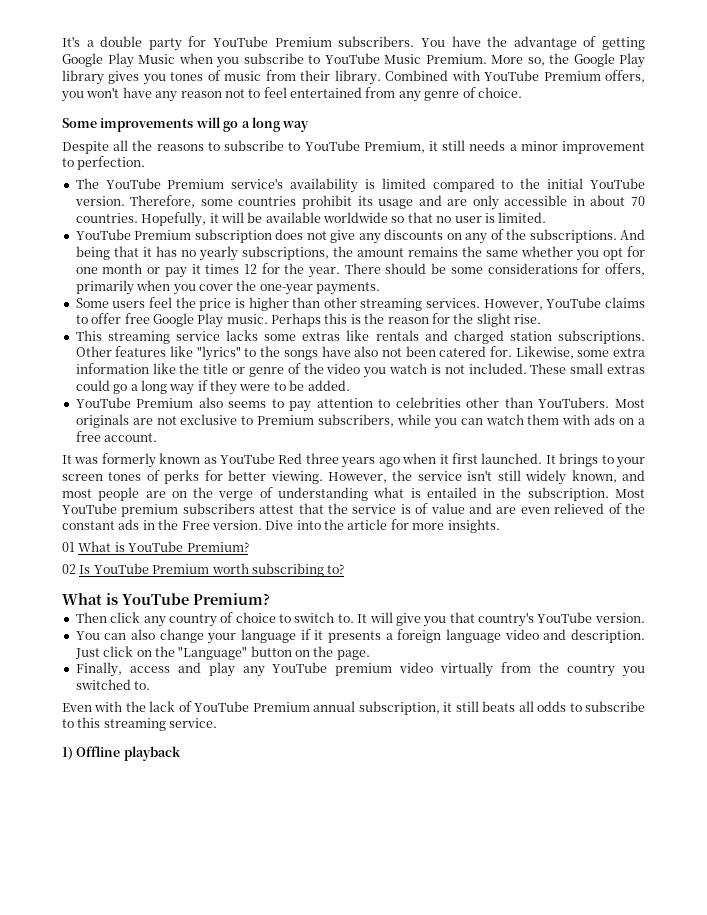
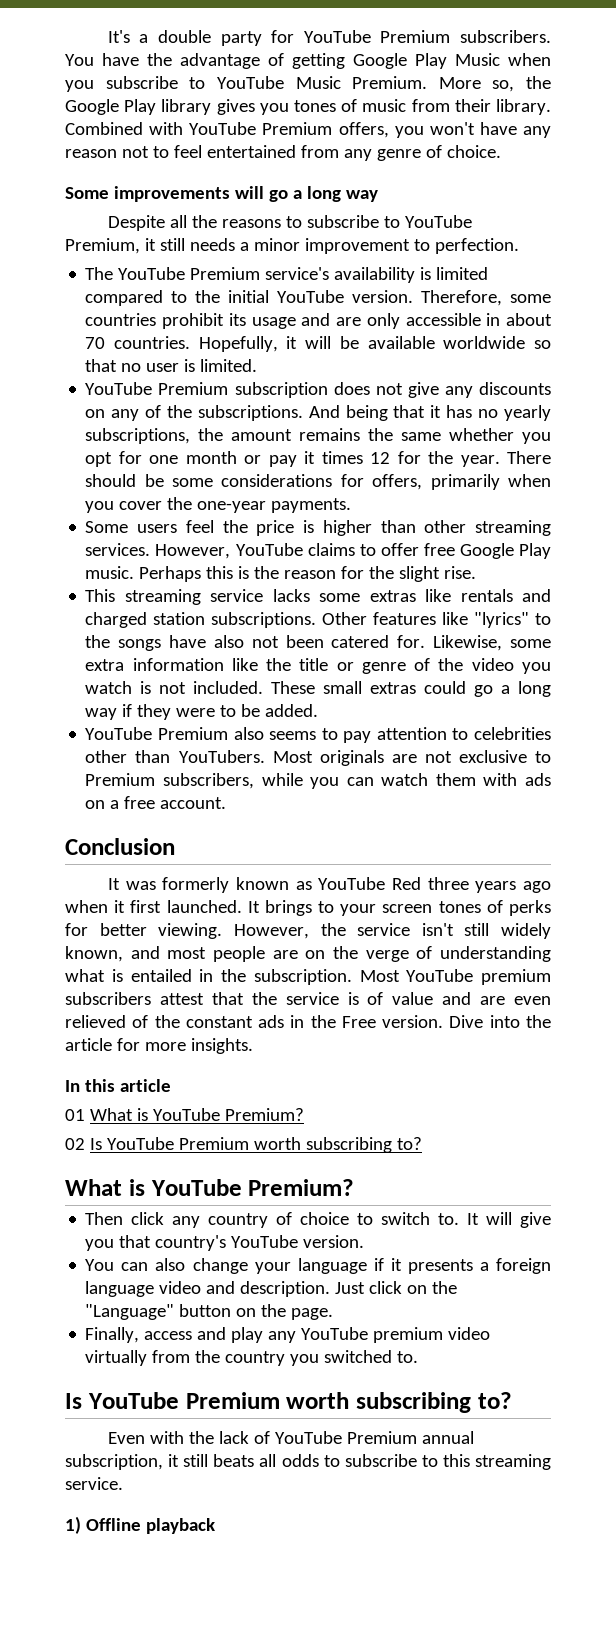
+ Conclusion
+ In this article
  Finally, access and play any YouTube premium video virtually from the country you switched to.
+ Is YouTube Premium worth subscribing to?

